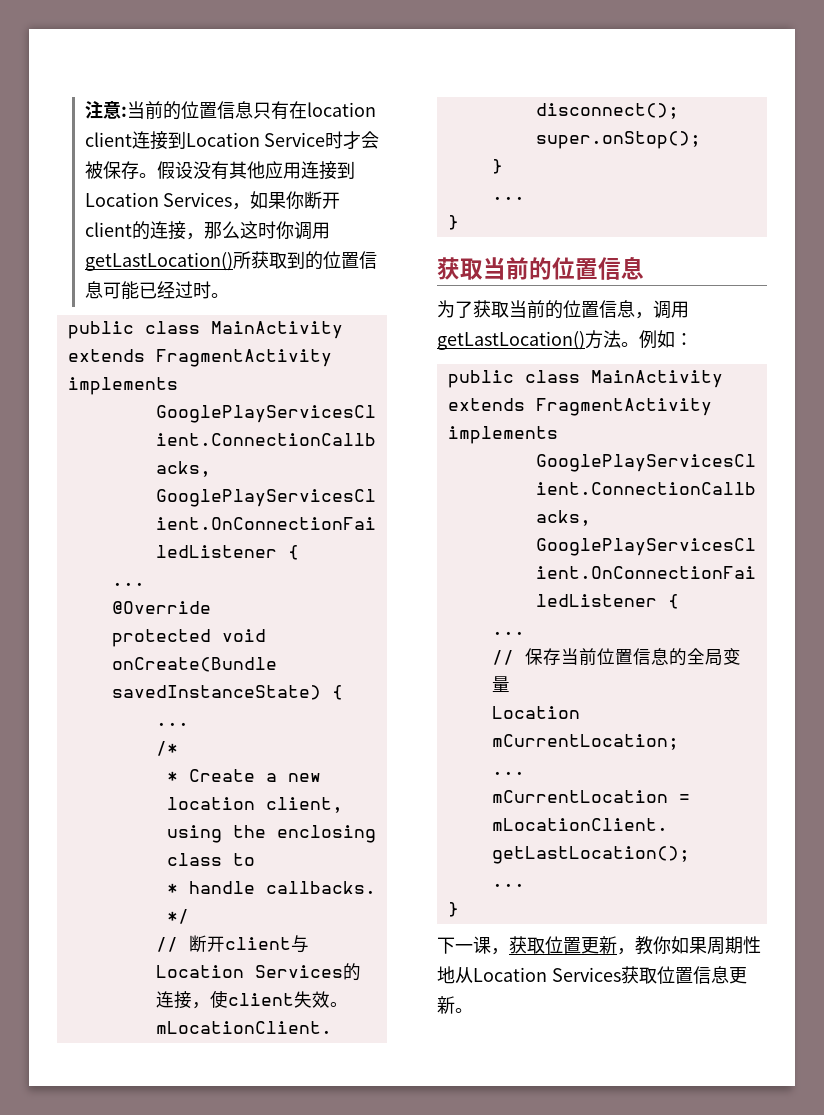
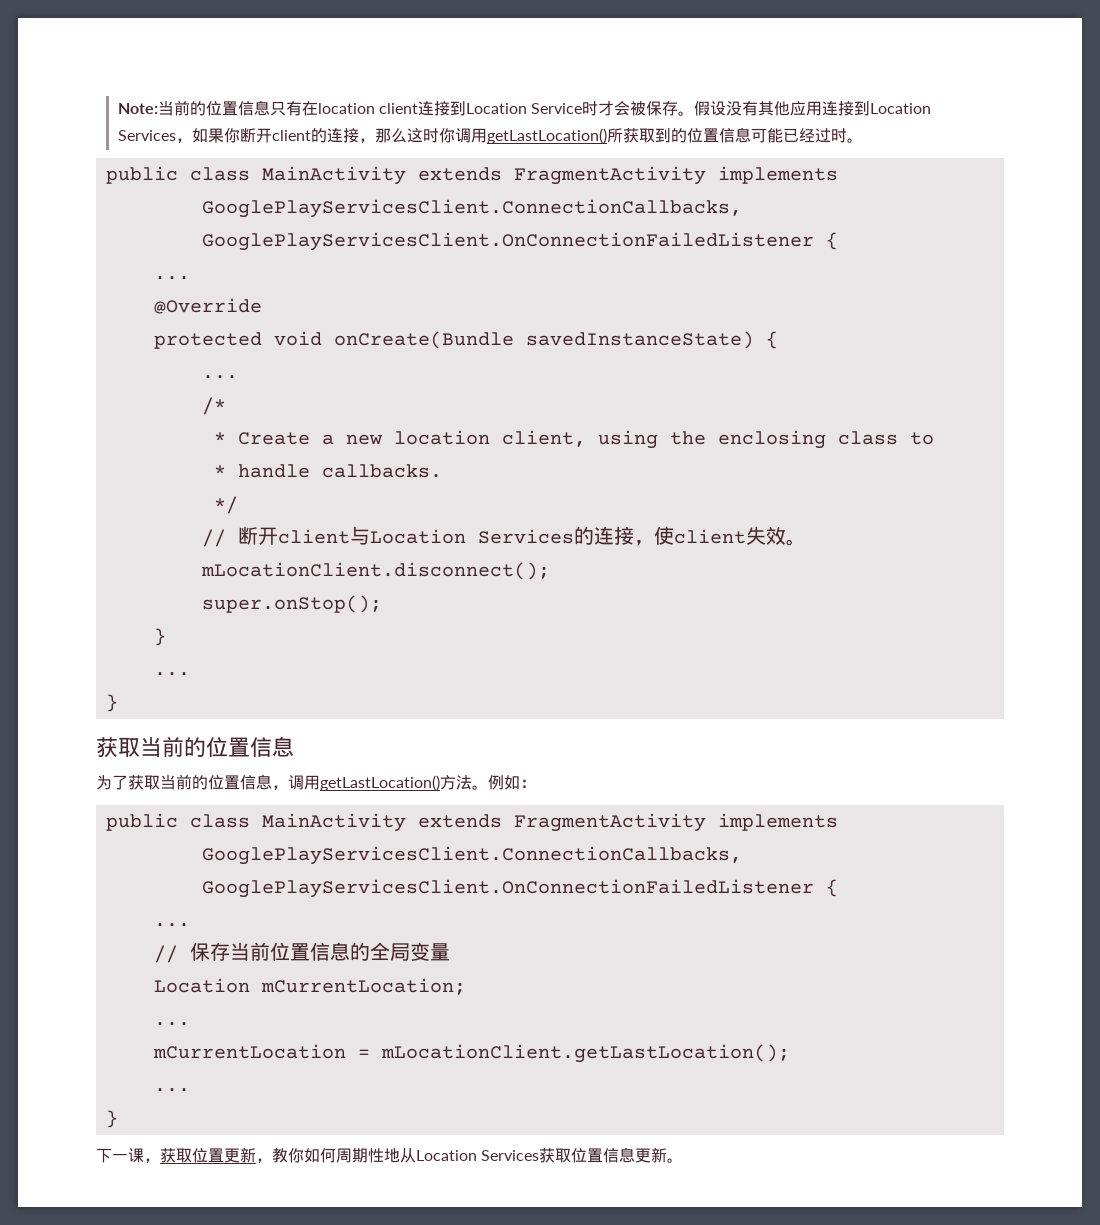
- 注意:当前的位置信息只有在location client连接到Location Service时才会被保存。
+ Note:当前的位置信息只有在location client连接到Location Service时才会被保存。
- 下一课，获取位置更新，教你如果周期性地从Location Services获取位置信息更新。
+ 下一课，获取位置更新，教你如何周期性地从Location Services获取位置信息更新。

